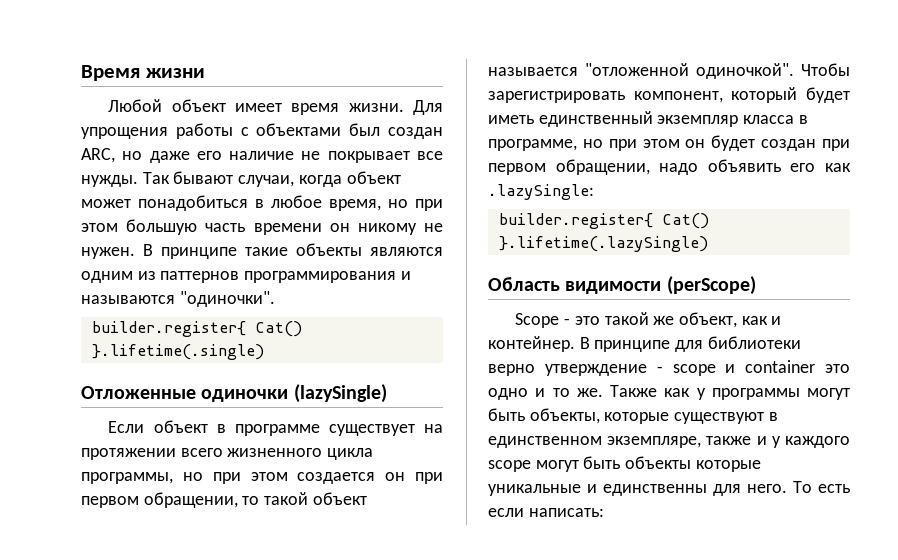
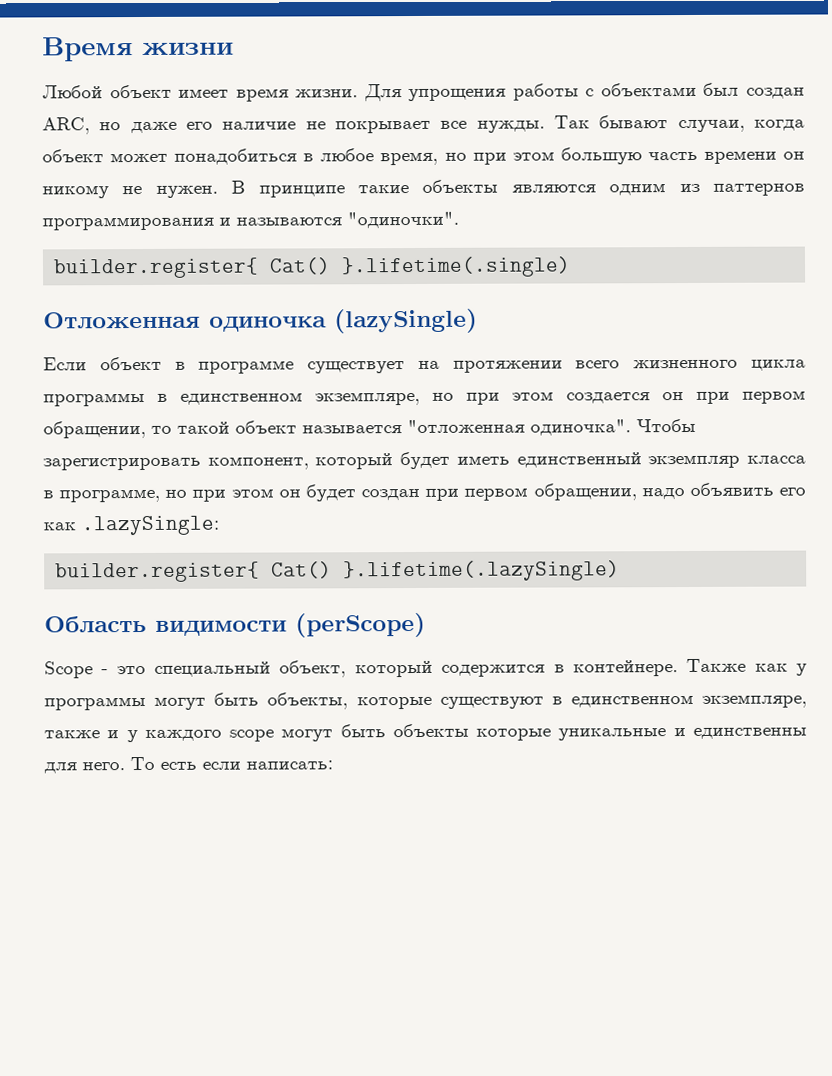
- Отложенные одиночки (lazySingle)
+ Отложенная одиночка (lazySingle)
- Если объект в программе существует на протяжении всего жизненного цикла программы, но при этом создается он при первом обращении, то такой объект называется "отложенной одиночкой".
+ Если объект в программе существует на протяжении всего жизненного цикла программы в единственном экземпляре, но при этом создается он при первом обращении, то такой объект называется "отложенная одиночка".
- Scope - это такой же объект, как и контейнер. В принципе для библиотеки верно утверждение - scope и container это одно и то же.
+ Scope - это специальный объект, который содержится в контейнере.

